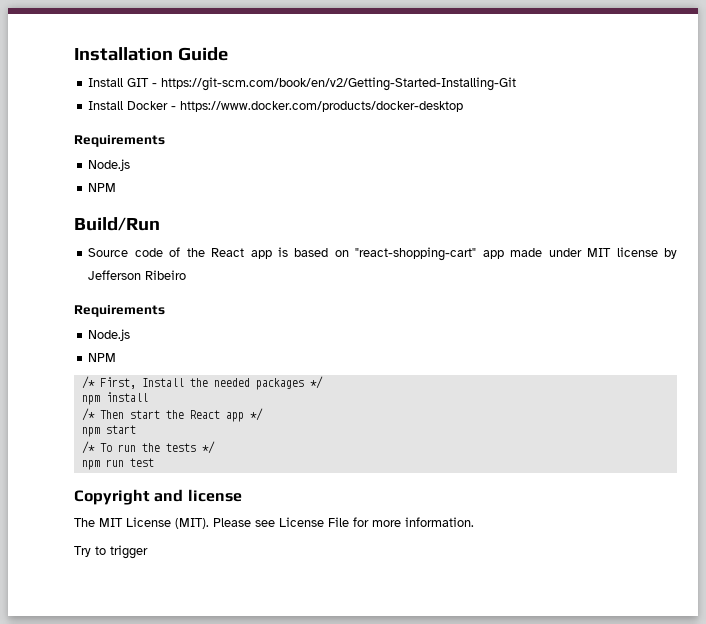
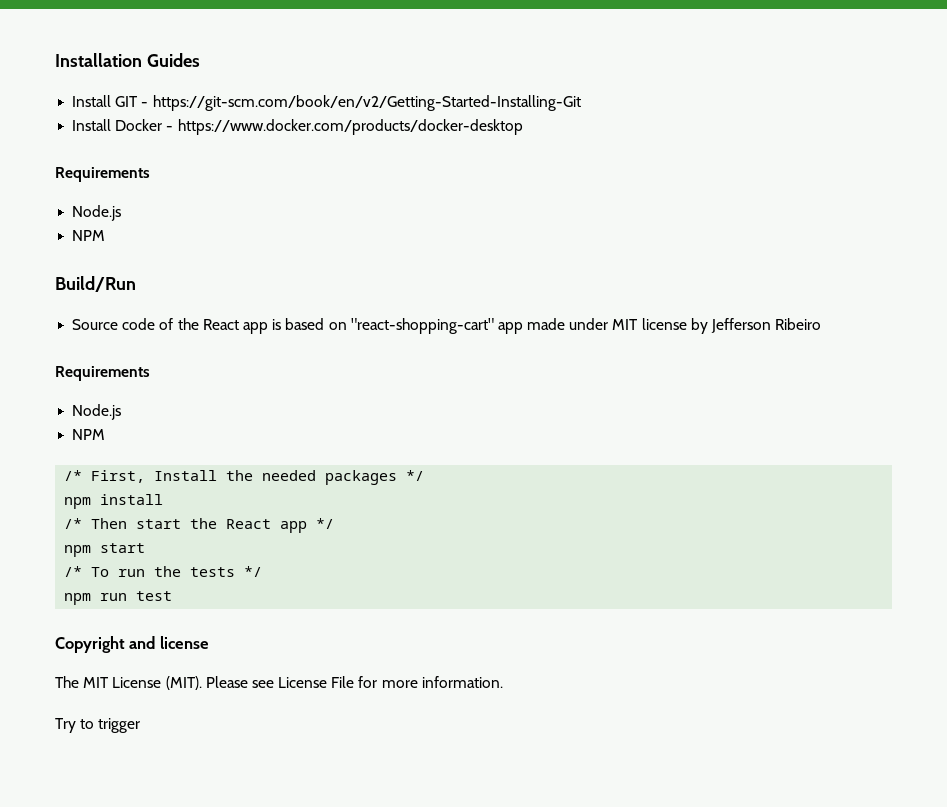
- Installation Guide
+ Installation Guides

